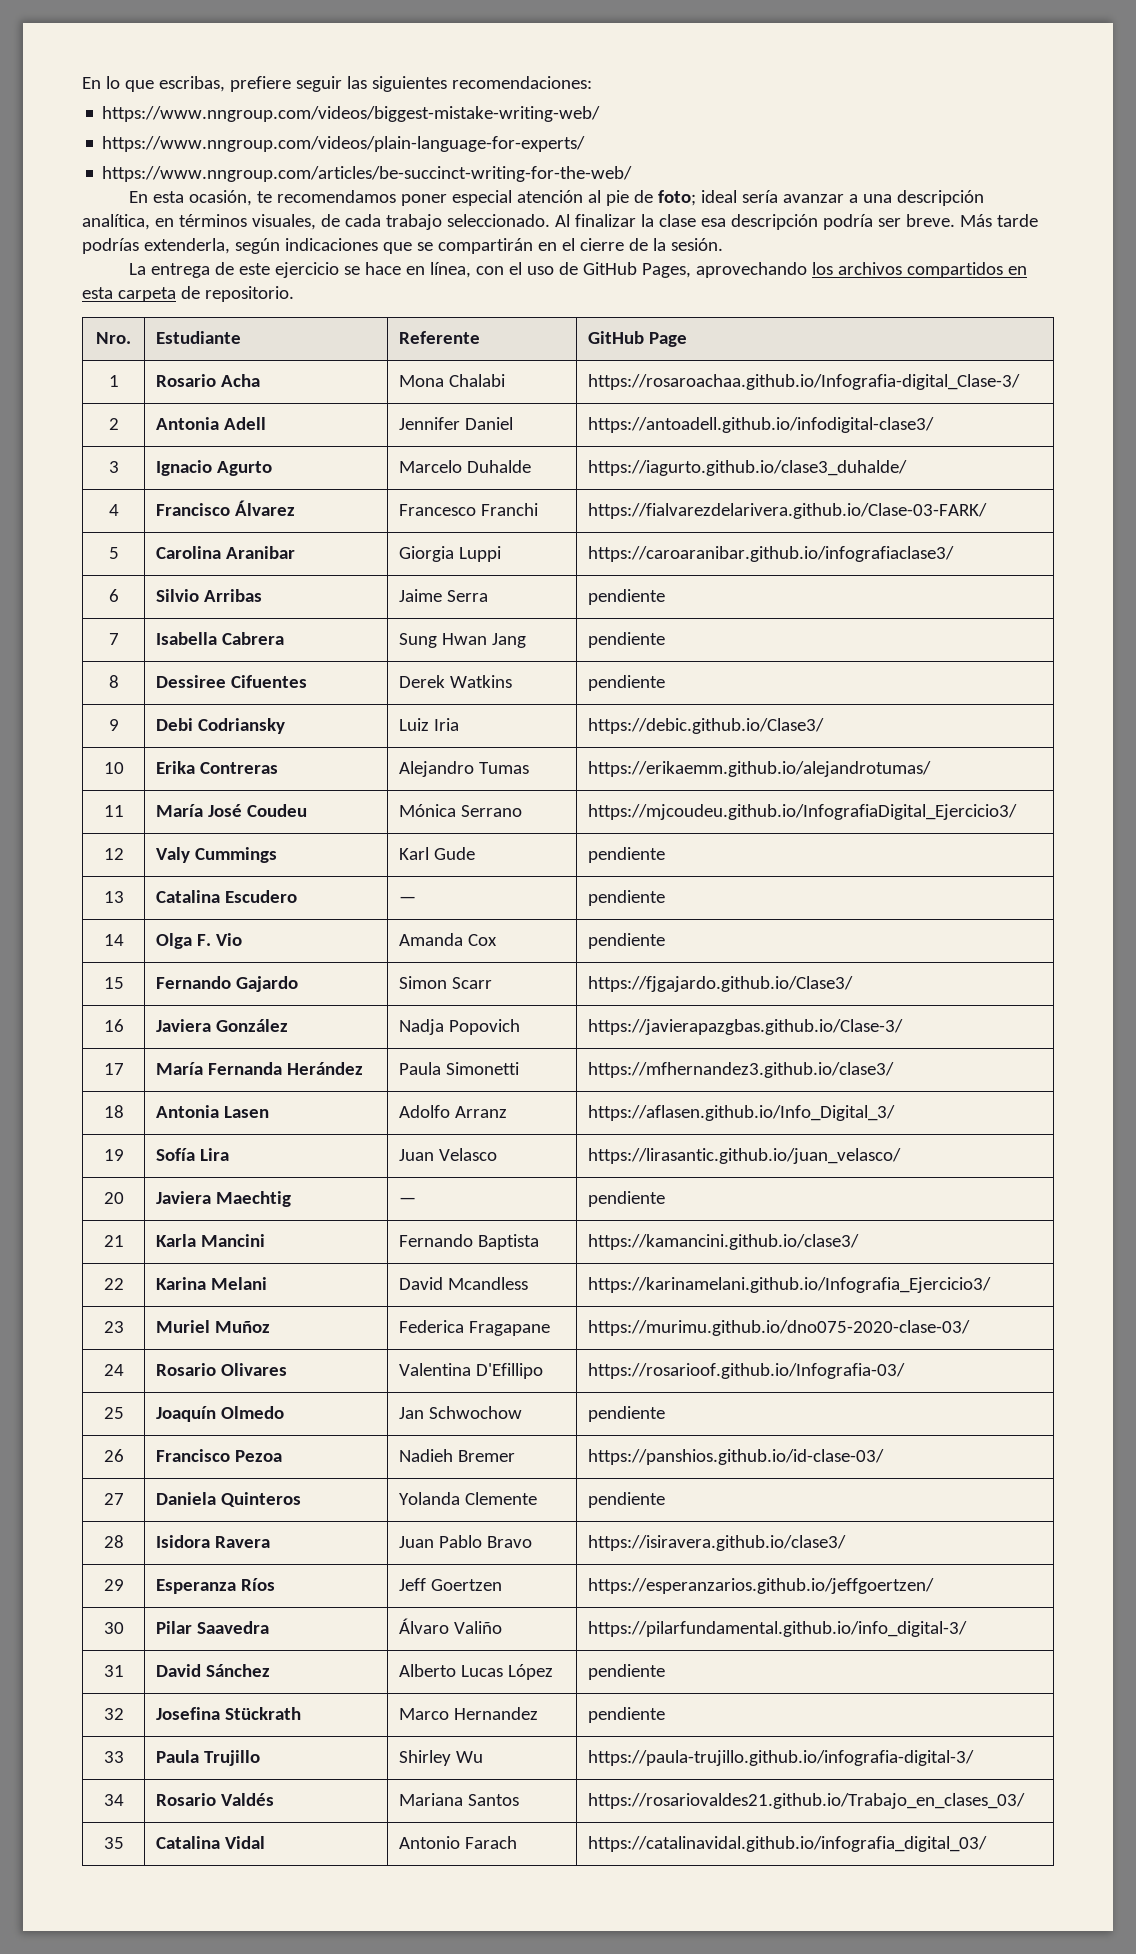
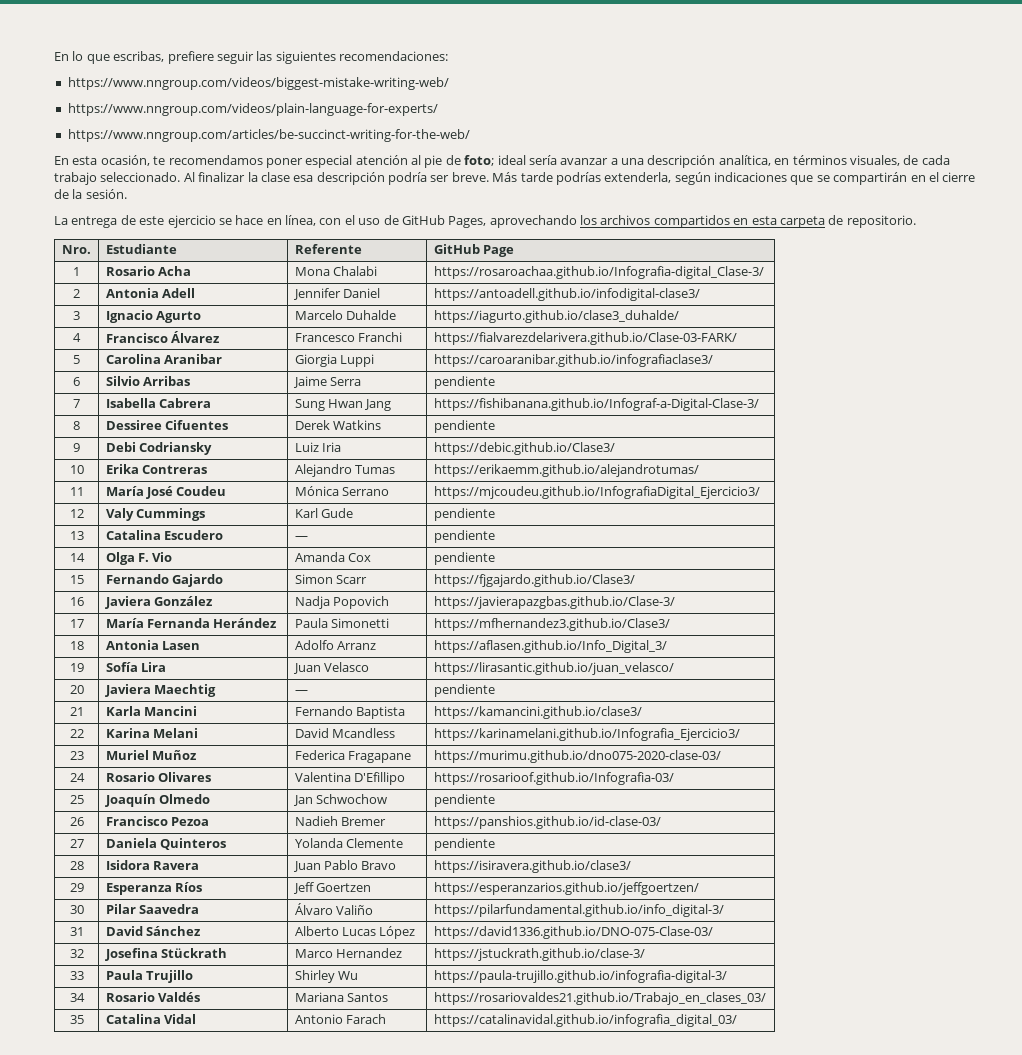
- 7 | Isabella Cabrera | Sung Hwan Jang | pendiente
+ 7 | Isabella Cabrera | Sung Hwan Jang | https://fishibanana.github.io/Infograf-a-Digital-Clase-3/
- 17 | María Fernanda Herández | Paula Simonetti | https://mfhernandez3.github.io/clase3/
+ 17 | María Fernanda Herández | Paula Simonetti | https://mfhernandez3.github.io/Clase3/
- 31 | David Sánchez | Alberto Lucas López | pendiente
+ 31 | David Sánchez | Alberto Lucas López | https://david1336.github.io/DNO-075-Clase-03/
- 32 | Josefina Stückrath | Marco Hernandez | pendiente
+ 32 | Josefina Stückrath | Marco Hernandez | https://jstuckrath.github.io/clase-3/

